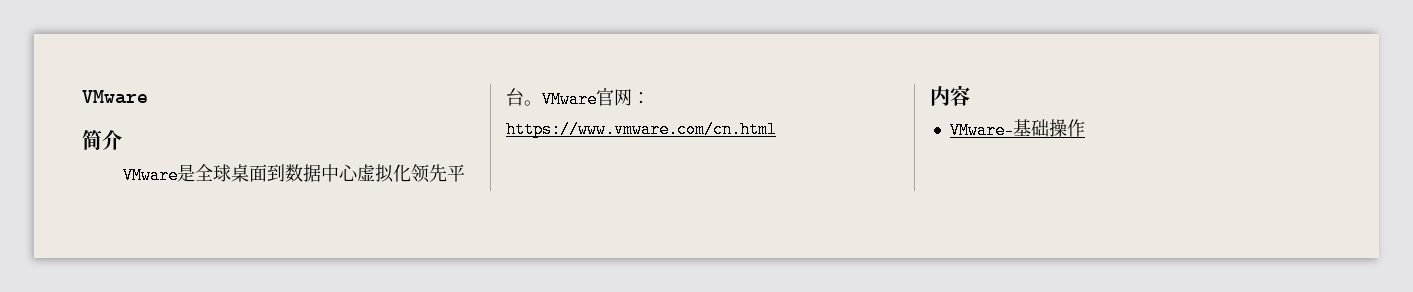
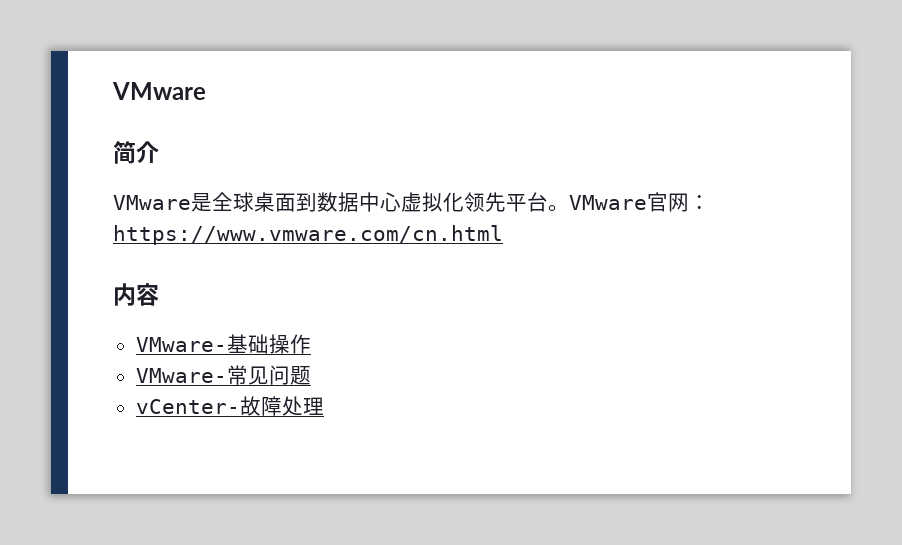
+ VMware-常见问题
+ vCenter-故障处理

